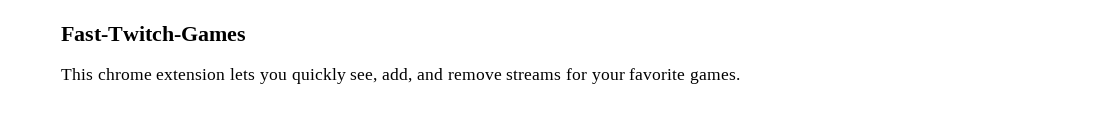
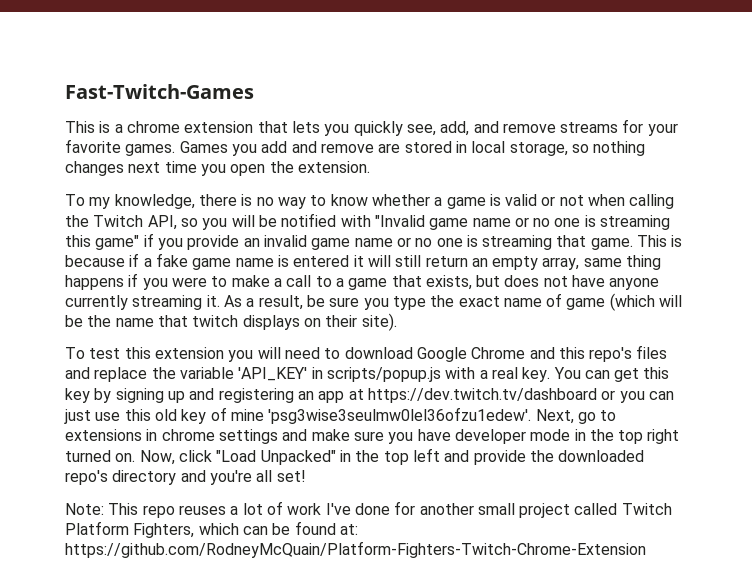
- This chrome extension lets you quickly see, add, and remove streams for your favorite games.
+ This is a chrome extension that lets you quickly see, add, and remove streams for your favorite games.
+ Games you add and remove are stored in local storage, so nothing changes next time you open the extension.
+ To my knowledge, there is no way to know whether a game is valid or not when calling the Twitch API, so you will be notified with "Invalid game name or no one is streaming this game" if you provide an invalid game name or no one is streaming that game. This is because if a fake game name is entered it will still return an empty array, same thing happens if you were to make a call to a game that exists, but does not have anyone currently streaming it. As a result, be sure you type the exact name of game (which will be the name that twitch displays on their site).
+ To test this extension you will need to download Google Chrome and this repo's files and replace the variable 'API_KEY' in scripts/popup.js with a real key. You can get this key by signing up and registering an app at https://dev.twitch.tv/dashboard or you can just use this old key of mine 'psg3wise3seulmw0lel36ofzu1edew'. Next, go to extensions in chrome settings and make sure you have developer mode in the top right turned on. Now, click "Load Unpacked" in the top left and provide the downloaded repo's directory and you're all set!
+ Note: This repo reuses a lot of work I've done for another small project called Twitch Platform Fighters, which can be found at: https://github.com/RodneyMcQuain/Platform-Fighters-Twitch-Chrome-Extension

